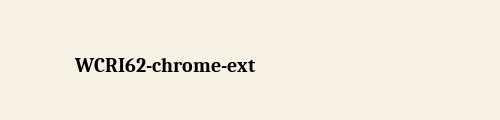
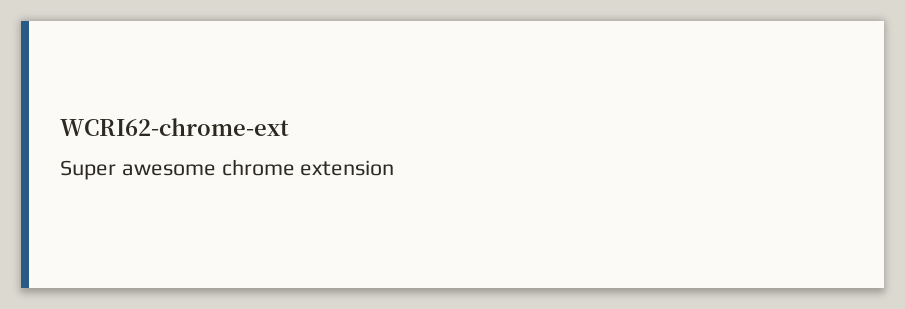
+ Super awesome chrome extension

